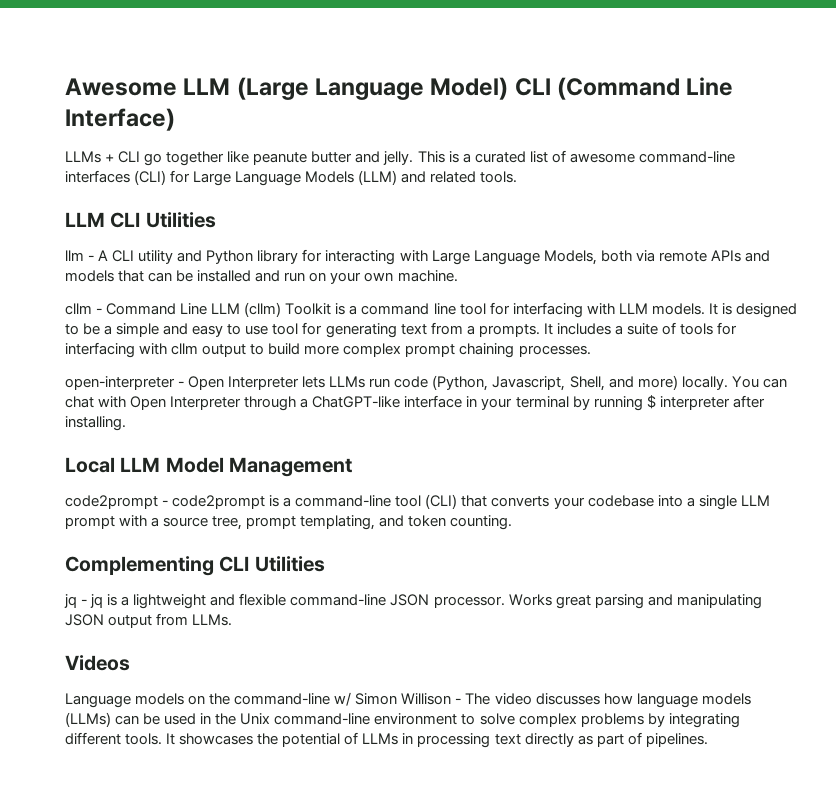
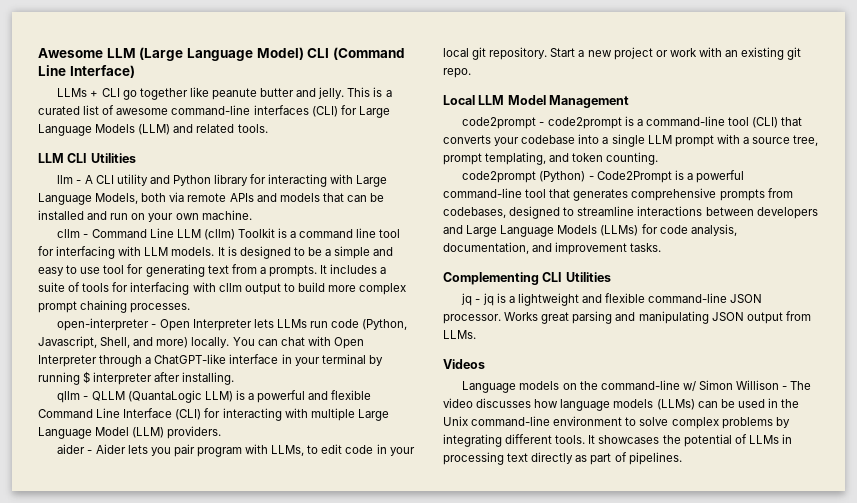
+ qllm - QLLM (QuantaLogic LLM) is a powerful and flexible Command Line Interface (CLI) for interacting with multiple Large Language Model (LLM) providers.
+ aider - Aider lets you pair program with LLMs, to edit code in your local git repository. Start a new project or work with an existing git repo.
+ code2prompt (Python) - Code2Prompt is a powerful command-line tool that generates comprehensive prompts from codebases, designed to streamline interactions between developers and Large Language Models (LLMs) for code analysis, documentation, and improvement tasks.

